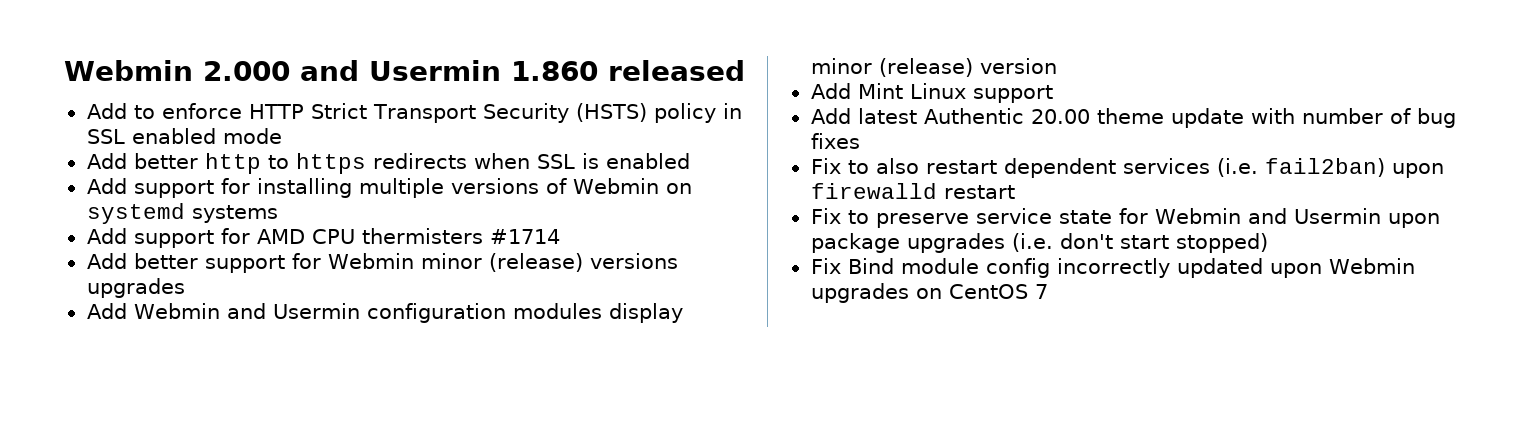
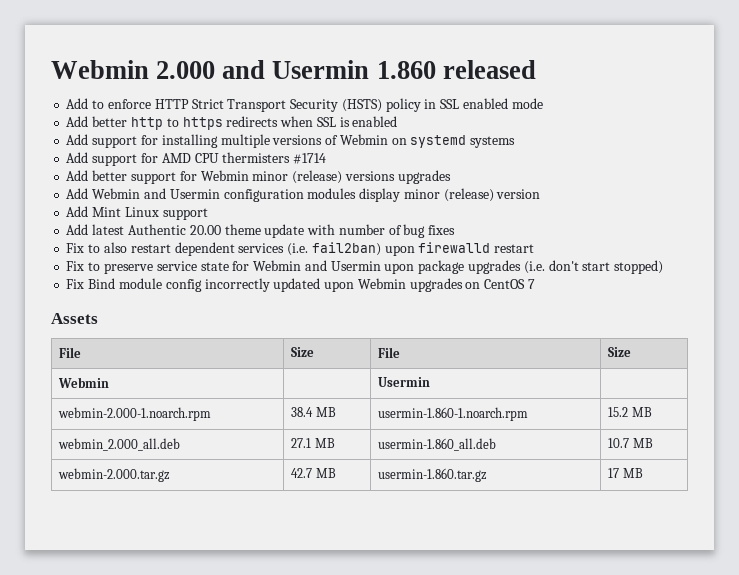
+ Assets
+ File | Size | File | Size
+ Webmin | | Usermin |
+ webmin-2.000-1.noarch.rpm | 38.4 MB | usermin-1.860-1.noarch.rpm | 15.2 MB
+ webmin_2.000_all.deb | 27.1 MB | usermin-1.860_all.deb | 10.7 MB
+ webmin-2.000.tar.gz | 42.7 MB | usermin-1.860.tar.gz | 17 MB

